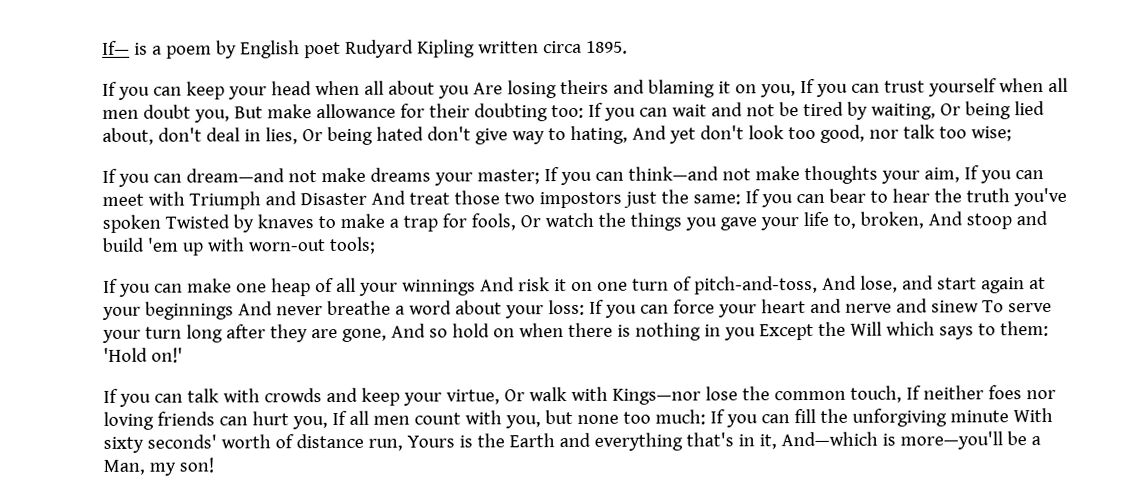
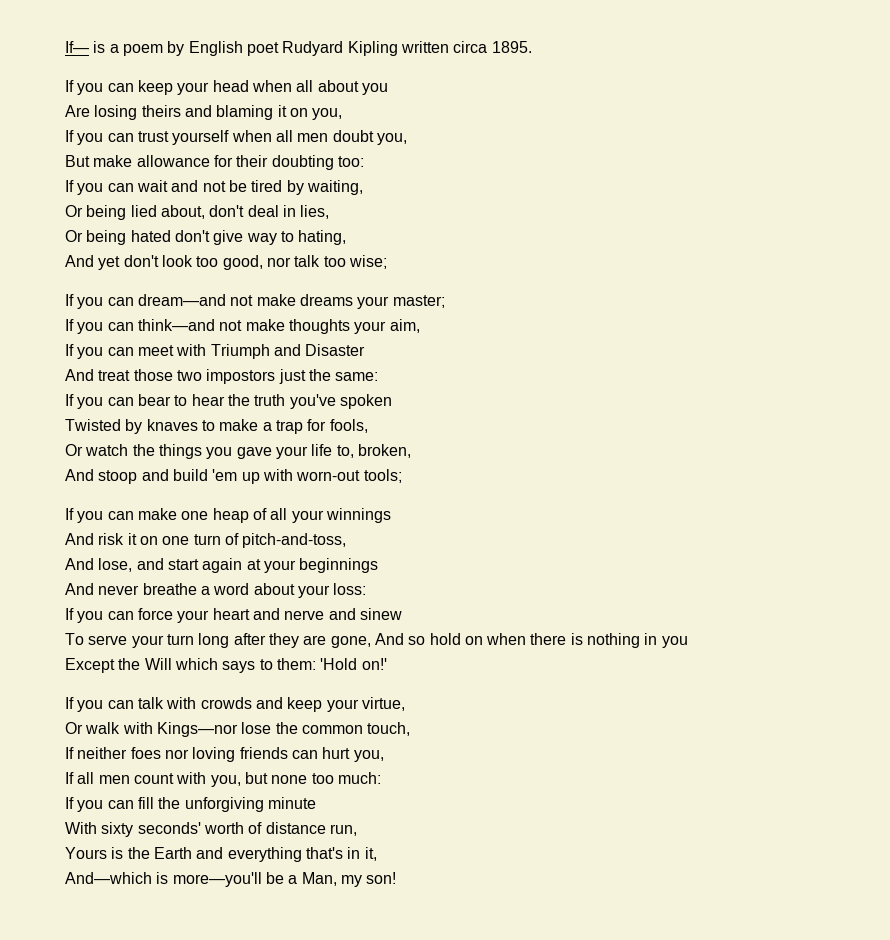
- If you can keep your head when all about you Are losing theirs and blaming it on you, If you can trust yourself when all men doubt you, But make allowance for their doubting too: If you can wait and not be tired by waiting, Or being lied about, don't deal in lies, Or being hated don't give way to hating, And yet don't look too good, nor talk too wise;
+ If you can keep your head when all about you
+ Are losing theirs and blaming it on you,
+ If you can trust yourself when all men doubt you,
+ But make allowance for their doubting too:
+ If you can wait and not be tired by waiting,
+ Or being lied about, don't deal in lies,
+ Or being hated don't give way to hating,
+ And yet don't look too good, nor talk too wise;
- If you can dream—and not make dreams your master; If you can think—and not make thoughts your aim, If you can meet with Triumph and Disaster And treat those two impostors just the same: If you can bear to hear the truth you've spoken Twisted by knaves to make a trap for fools, Or watch the things you gave your life to, broken, And stoop and build 'em up with worn-out tools;
+ If you can dream—and not make dreams your master;
+ If you can think—and not make thoughts your aim,
+ If you can meet with Triumph and Disaster
+ And treat those two impostors just the same:
+ If you can bear to hear the truth you've spoken
+ Twisted by knaves to make a trap for fools,
+ Or watch the things you gave your life to, broken,
+ And stoop and build 'em up with worn-out tools;
- If you can make one heap of all your winnings And risk it on one turn of pitch-and-toss, And lose, and start again at your beginnings And never breathe a word about your loss: If you can force your heart and nerve and sinew To serve your turn long after they are gone, And so hold on when there is nothing in you Except the Will which says to them:
+ If you can make one heap of all your winnings
+ And risk it on one turn of pitch-and-toss,
+ And lose, and start again at your beginnings
+ And never breathe a word about your loss:
+ If you can force your heart and nerve and sinew
+ To serve your turn long after they are gone, And so hold on when there is nothing in you
+ Except the Will which says to them:
- If you can talk with crowds and keep your virtue, Or walk with Kings—nor lose the common touch, If neither foes nor loving friends can hurt you, If all men count with you, but none too much: If you can fill the unforgiving minute With sixty seconds' worth of distance run, Yours is the Earth and everything that's in it, And—which is more—you'll be a Man, my son!
+ If you can talk with crowds and keep your virtue,
+ Or walk with Kings—nor lose the common touch,
+ If neither foes nor loving friends can hurt you,
+ If all men count with you, but none too much:
+ If you can fill the unforgiving minute
+ With sixty seconds' worth of distance run,
+ Yours is the Earth and everything that's in it,
+ And—which is more—you'll be a Man, my son!

